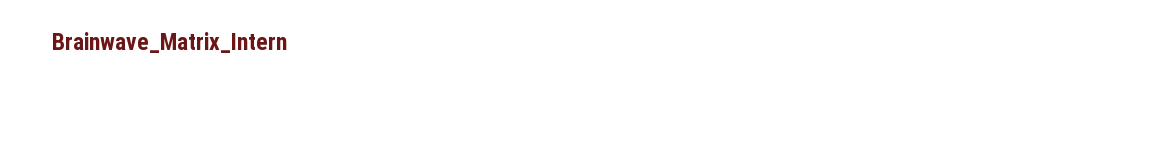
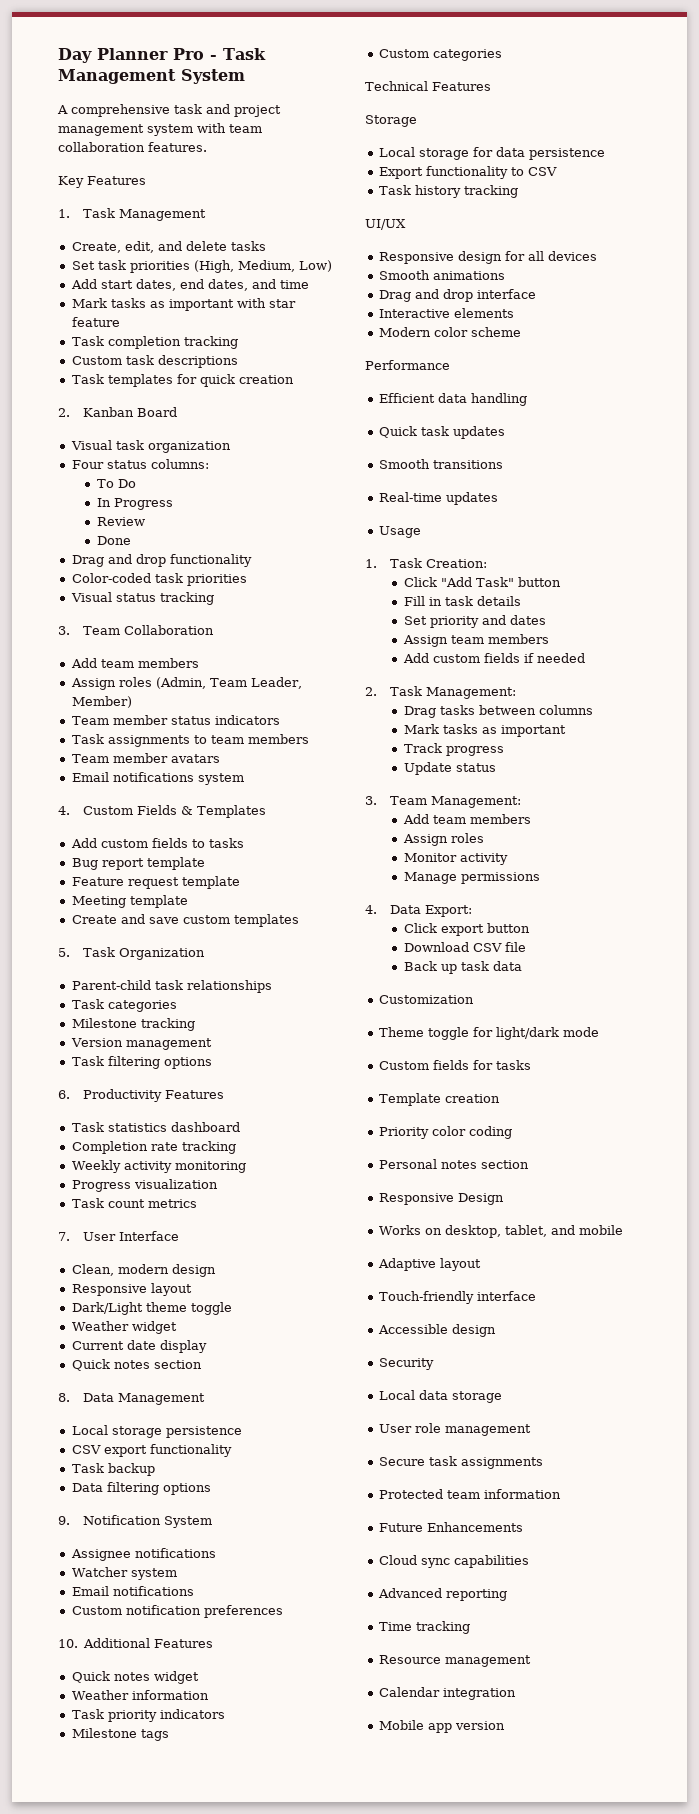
- Brainwave_Matrix_Intern
+ Day Planner Pro - Task Management System
+ A comprehensive task and project management system with team collaboration features.
+ Key Features
+ 1. Task Management
+ Create, edit, and delete tasks
+ Set task priorities (High, Medium, Low)
+ Add start dates, end dates, and time
+ Mark tasks as important with star feature
+ Task completion tracking
+ Custom task descriptions
+ Task templates for quick creation
+ 2. Kanban Board
+ Visual task organization
+ Four status columns:
+ To Do
+ In Progress
+ Review
+ Done
+ Drag and drop functionality
+ Color-coded task priorities
+ Visual status tracking
+ 3. Team Collaboration
+ Add team members
+ Assign roles (Admin, Team Leader, Member)
+ Team member status indicators
+ Task assignments to team members
+ Team member avatars
+ Email notifications system
+ 4. Custom Fields & Templates
+ Add custom fields to tasks
+ Bug report template
+ Feature request template
+ Meeting template
+ Create and save custom templates
+ 5. Task Organization
+ Parent-child task relationships
+ Task categories
+ Milestone tracking
+ Version management
+ Task filtering options
+ 6. Productivity Features
+ Task statistics dashboard
+ Completion rate tracking
+ Weekly activity monitoring
+ Progress visualization
+ Task count metrics
+ 7. User Interface
+ Clean, modern design
+ Responsive layout
+ Dark/Light theme toggle
+ Weather widget
+ Current date display
+ Quick notes section
+ 8. Data Management
+ Local storage persistence
+ CSV export functionality
+ Task backup
+ Data filtering options
+ 9. Notification System
+ Assignee notifications
+ Watcher system
+ Email notifications
+ Custom notification preferences
+ 10. Additional Features
+ Quick notes widget
+ Weather information
+ Task priority indicators
+ Milestone tags
+ Custom categories
+ Technical Features
+ Storage
+ Local storage for data persistence
+ Export functionality to CSV
+ Task history tracking
+ UI/UX
+ Responsive design for all devices
+ Smooth animations
+ Drag and drop interface
+ Interactive elements
+ Modern color scheme
+ Performance
+ Efficient data handling
+ Quick task updates
+ Smooth transitions
+ Real-time updates
+ Usage
+ 1. Task Creation:
+ Click "Add Task" button
+ Fill in task details
+ Set priority and dates
+ Assign team members
+ Add custom fields if needed
+ 2. Task Management:
+ Drag tasks between columns
+ Mark tasks as important
+ Track progress
+ Update status
+ 3. Team Management:
+ Add team members
+ Assign roles
+ Monitor activity
+ Manage permissions
+ 4. Data Export:
+ Click export button
+ Download CSV file
+ Back up task data
+ Customization
+ Theme toggle for light/dark mode
+ Custom fields for tasks
+ Template creation
+ Priority color coding
+ Personal notes section
+ Responsive Design
+ Works on desktop, tablet, and mobile
+ Adaptive layout
+ Touch-friendly interface
+ Accessible design
+ Security
+ Local data storage
+ User role management
+ Secure task assignments
+ Protected team information
+ Future Enhancements
+ Cloud sync capabilities
+ Advanced reporting
+ Time tracking
+ Resource management
+ Calendar integration
+ Mobile app version

